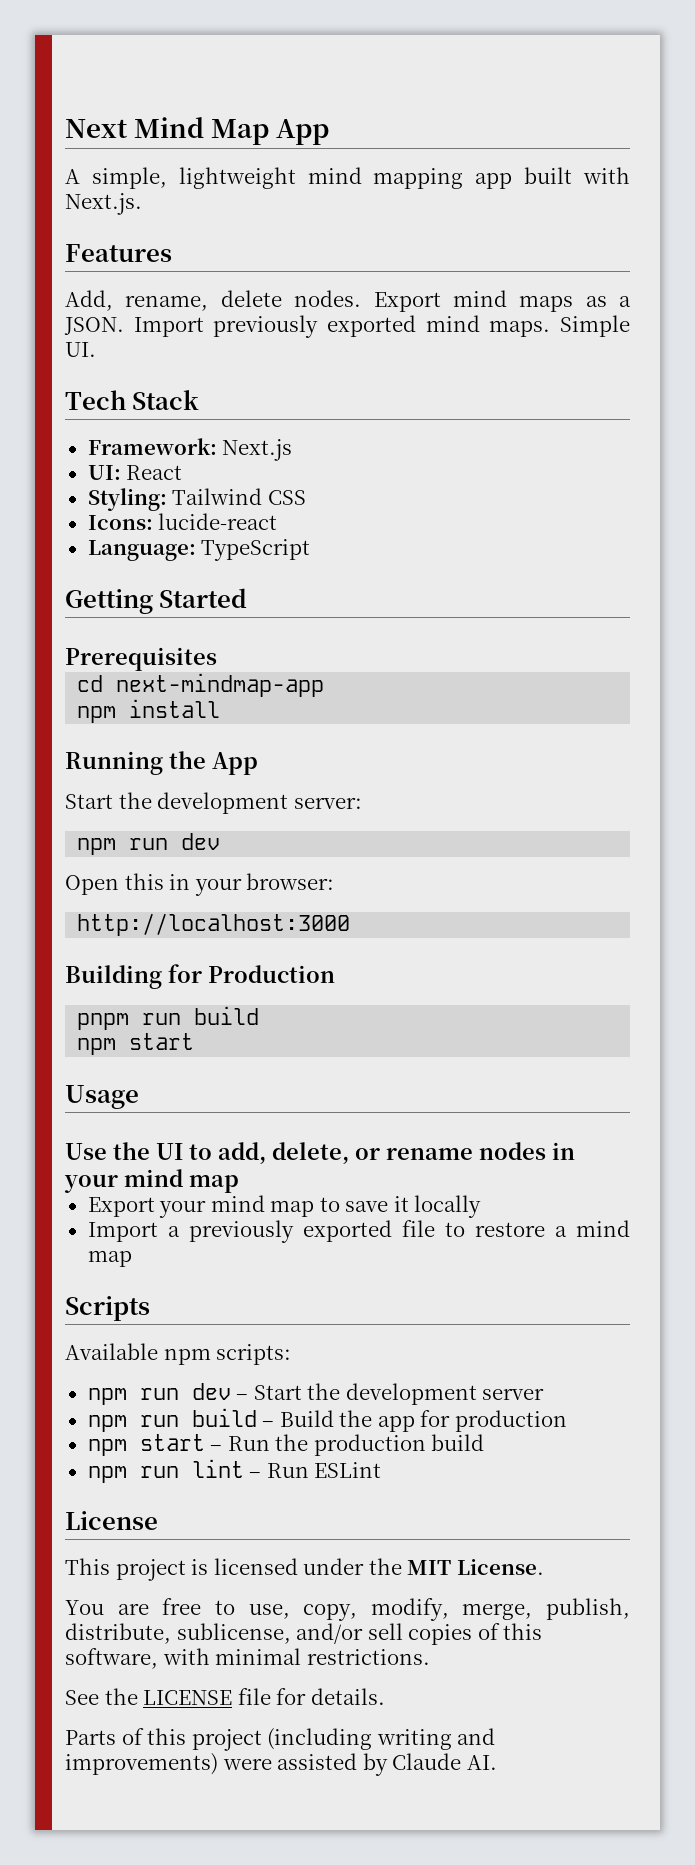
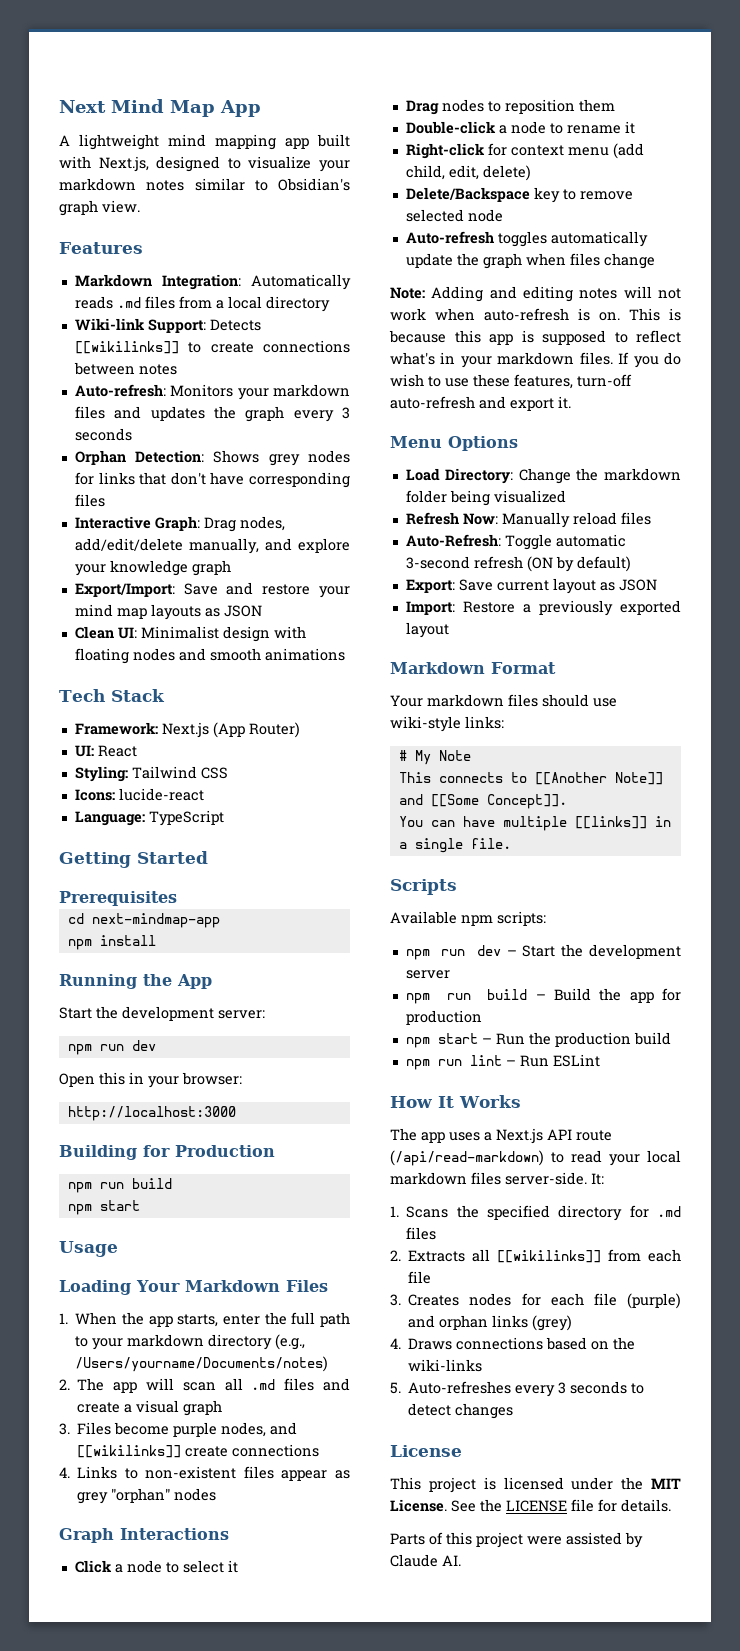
- A simple, lightweight mind mapping app built with Next.js.
+ A lightweight mind mapping app built with Next.js, designed to visualize your markdown notes similar to Obsidian's graph view.
  Features
- Add, rename, delete nodes. Export mind maps as a JSON. Import previously exported mind maps. Simple UI.
+ Markdown Integration: Automatically reads .md files from a local directory
+ Wiki-link Support: Detects [[wikilinks]] to create connections between notes
+ Auto-refresh: Monitors your markdown files and updates the graph every 3 seconds
+ Orphan Detection: Shows grey nodes for links that don't have corresponding files
+ Interactive Graph: Drag nodes, add/edit/delete manually, and explore your knowledge graph
+ Export/Import: Save and restore your mind map layouts as JSON
+ Clean UI: Minimalist design with floating nodes and smooth animations
- Framework: Next.js
+ Framework: Next.js (App Router)
  Building for Production
- pnpm run build
+ npm run build
- Use the UI to add, delete, or rename nodes in your mind map
- Export your mind map to save it locally
- Import a previously exported file to restore a mind map
+ Loading Your Markdown Files
+ 1. When the app starts, enter the full path to your markdown directory (e.g., /Users/yourname/Documents/notes)
+ 2. The app will scan all .md files and create a visual graph
+ 3. Files become purple nodes, and [[wikilinks]] create connections
+ 4. Links to non-existent files appear as grey "orphan" nodes
+ Graph Interactions
+ Click a node to select it
+ Drag nodes to reposition them
+ Double-click a node to rename it
+ Right-click for context menu (add child, edit, delete)
+ Delete/Backspace key to remove selected node
+ Auto-refresh toggles automatically update the graph when files change
+ Note: Adding and editing notes will not work when auto-refresh is on. This is because this app is supposed to reflect what's in your markdown files. If you do wish to use these features, turn-off auto-refresh and export it.
+ Menu Options
+ Load Directory: Change the markdown folder being visualized
+ Refresh Now: Manually reload files
+ Auto-Refresh: Toggle automatic 3-second refresh (ON by default)
+ Export: Save current layout as JSON
+ Import: Restore a previously exported layout
+ Markdown Format
+ Your markdown files should use wiki-style links:
+ # My Note
+ This connects to [[Another Note]] and [[Some Concept]].
+ You can have multiple [[links]] in a single file.
+ How It Works
+ The app uses a Next.js API route (/api/read-markdown) to read your local markdown files server-side. It:
+ 1. Scans the specified directory for .md files
+ 2. Extracts all [[wikilinks]] from each file
+ 3. Creates nodes for each file (purple) and orphan links (grey)
+ 4. Draws connections based on the wiki-links
+ 5. Auto-refreshes every 3 seconds to detect changes
- This project is licensed under the MIT License.
- You are free to use, copy, modify, merge, publish, distribute, sublicense, and/or sell copies of this software, with minimal restrictions.
- See the LICENSE file for details.
+ This project is licensed under the MIT License. See the LICENSE file for details.
- Parts of this project (including writing and improvements) were assisted by Claude AI.
+ Parts of this project were assisted by Claude AI.

